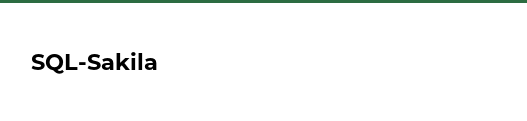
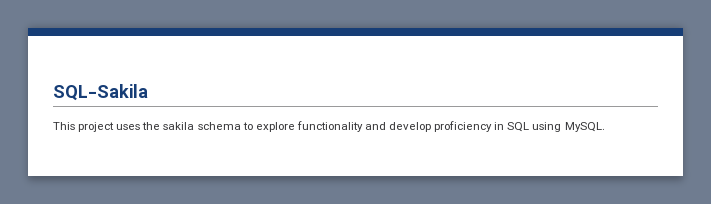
+ This project uses the sakila schema to explore functionality and develop proficiency in SQL using MySQL.

